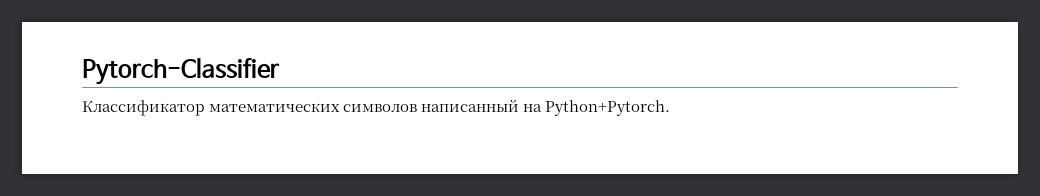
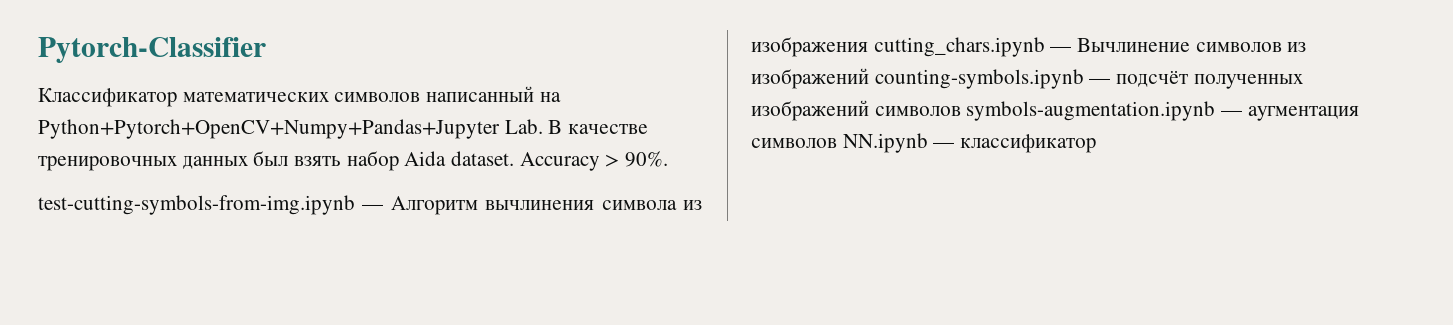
- Классификатор математических символов написанный на Python+Pytorch.
+ Классификатор математических символов написанный на Python+Pytorch+OpenCV+Numpy+Pandas+Jupyter Lab. В качестве тренировочных данных был взять набор Aida dataset. Accuracy > 90%.
+ test-cutting-symbols-from-img.ipynb — Алгоритм вычлинения символа из изображения сutting_chars.ipynb — Вычлинение символов из изображений counting-symbols.ipynb — подсчёт полученных изображений символов symbols-augmentation.ipynb — аугментация символов NN.ipynb — классификатор

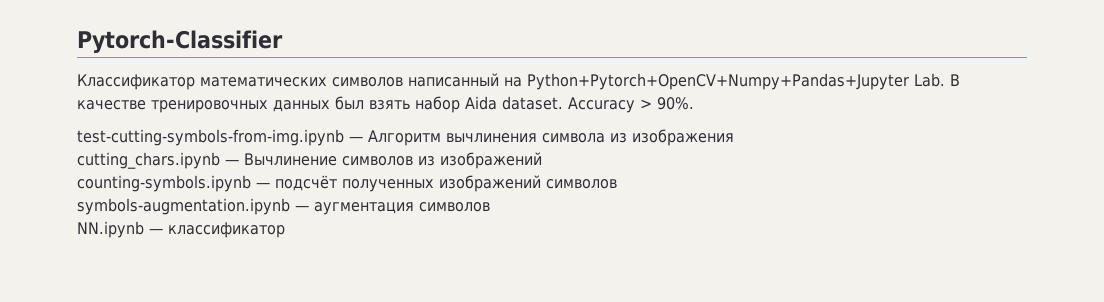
- test-cutting-symbols-from-img.ipynb — Алгоритм вычлинения символа из изображения сutting_chars.ipynb — Вычлинение символов из изображений counting-symbols.ipynb — подсчёт полученных изображений символов symbols-augmentation.ipynb — аугментация символов NN.ipynb — классификатор
+ test-cutting-symbols-from-img.ipynb — Алгоритм вычлинения символа из изображения
+ сutting_chars.ipynb — Вычлинение символов из изображений
+ counting-symbols.ipynb — подсчёт полученных изображений символов
+ symbols-augmentation.ipynb — аугментация символов
+ NN.ipynb — классификатор

